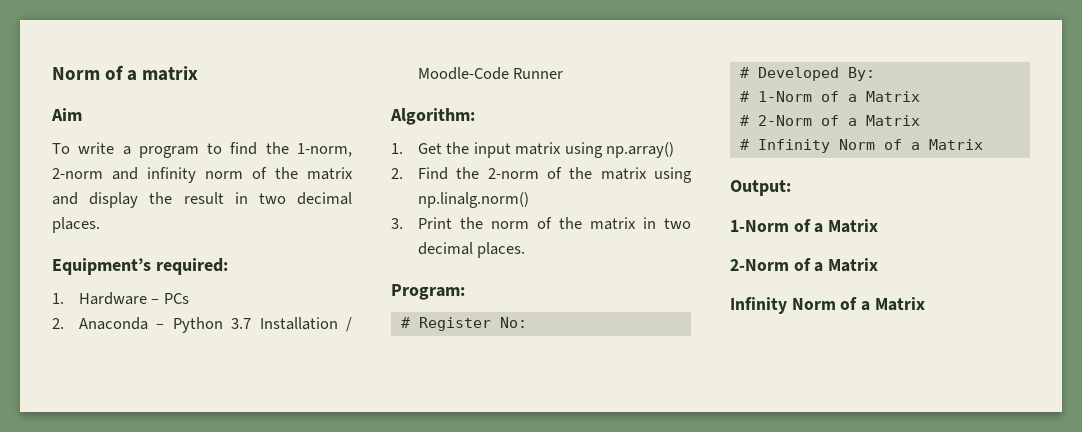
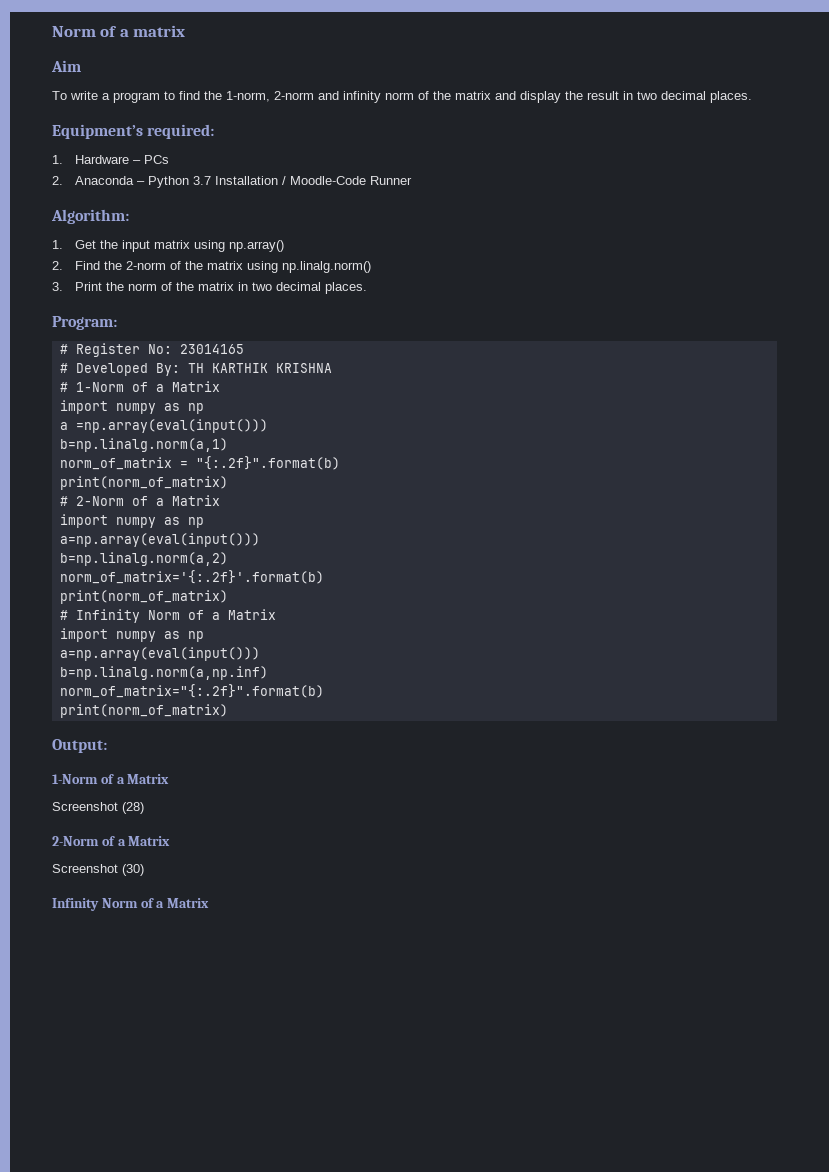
- # Register No:
+ # Register No: 23014165
- # Developed By:
+ # Developed By: TH KARTHIK KRISHNA
  # 1-Norm of a Matrix
+ import numpy as np
+ a =np.array(eval(input()))
+ b=np.linalg.norm(a,1)
+ norm_of_matrix = "{:.2f}".format(b)
+ print(norm_of_matrix)
  # 2-Norm of a Matrix
+ import numpy as np
+ a=np.array(eval(input()))
+ b=np.linalg.norm(a,2)
+ norm_of_matrix='{:.2f}'.format(b)
+ print(norm_of_matrix)
  # Infinity Norm of a Matrix
+ import numpy as np
+ a=np.array(eval(input()))
+ b=np.linalg.norm(a,np.inf)
+ norm_of_matrix="{:.2f}".format(b)
+ print(norm_of_matrix)
  Output:
  1-Norm of a Matrix
+ Screenshot (28)
  2-Norm of a Matrix
+ Screenshot (30)

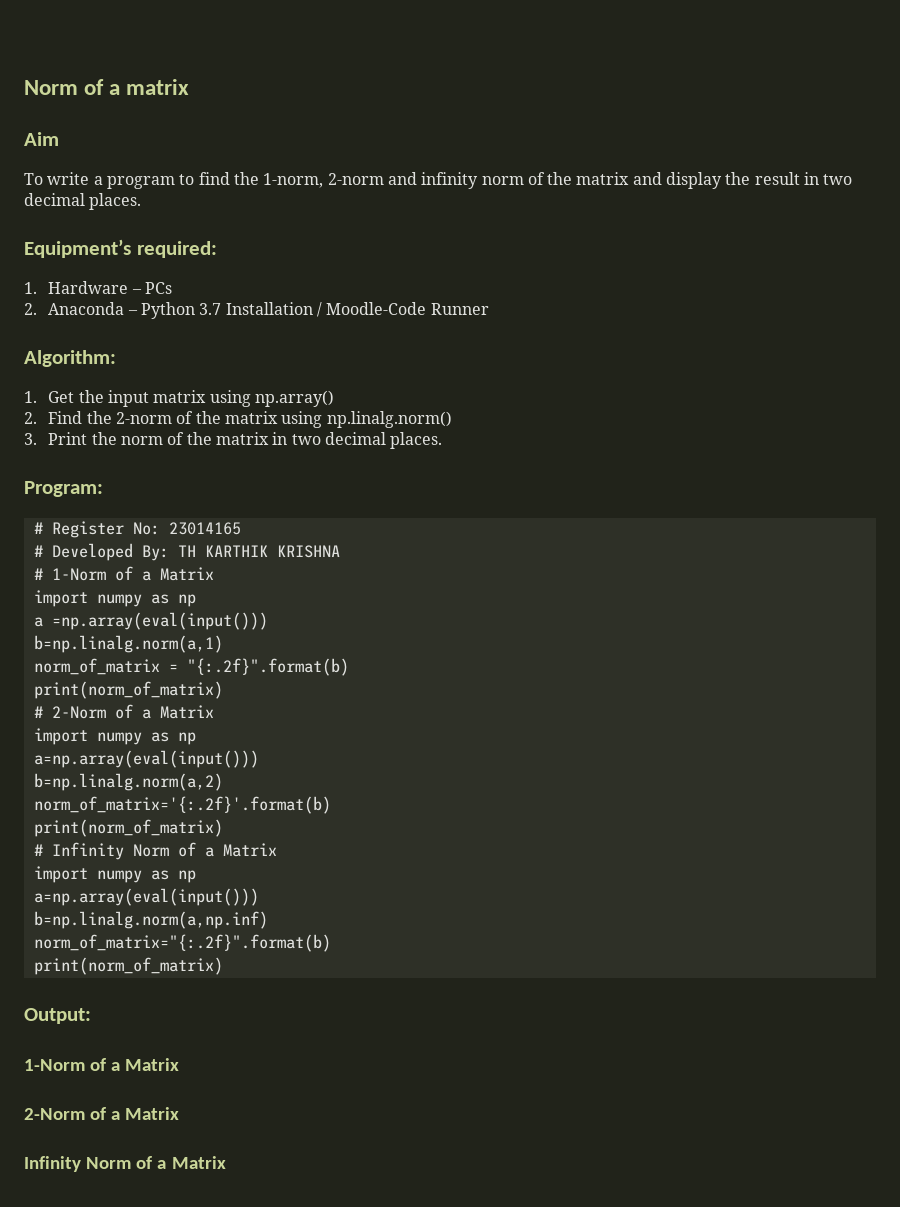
  Output:
  1-Norm of a Matrix
- Screenshot (28)
  2-Norm of a Matrix
- Screenshot (30)

